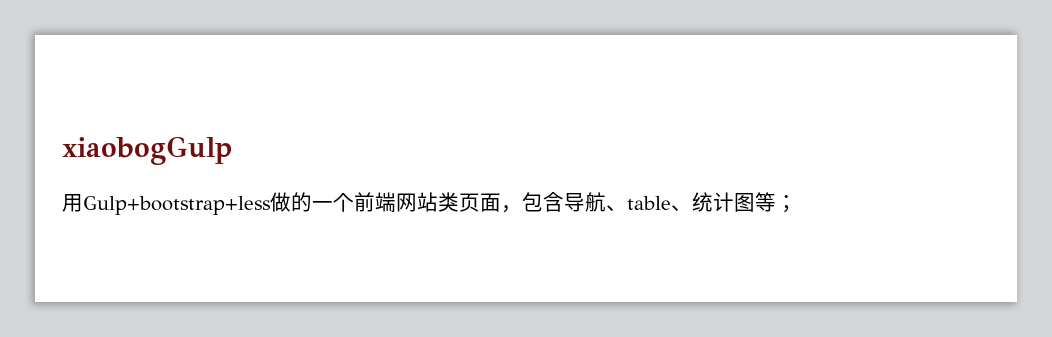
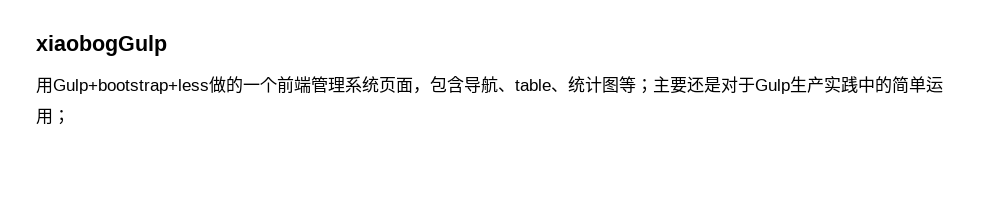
- 用Gulp+bootstrap+less做的一个前端网站类页面，包含导航、table、统计图等；
+ 用Gulp+bootstrap+less做的一个前端管理系统页面，包含导航、table、统计图等；主要还是对于Gulp生产实践中的简单运用；

